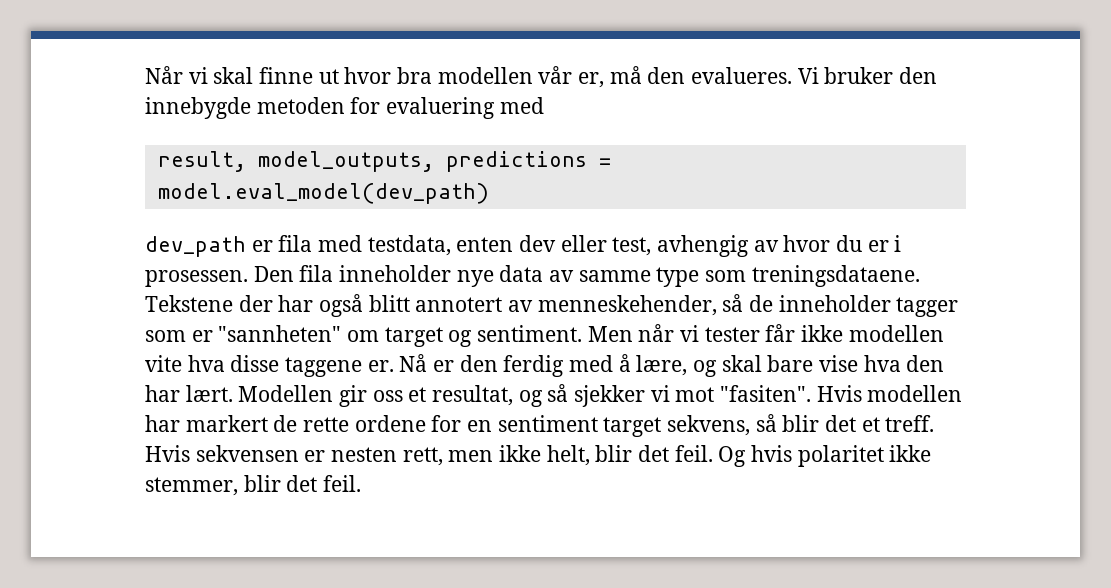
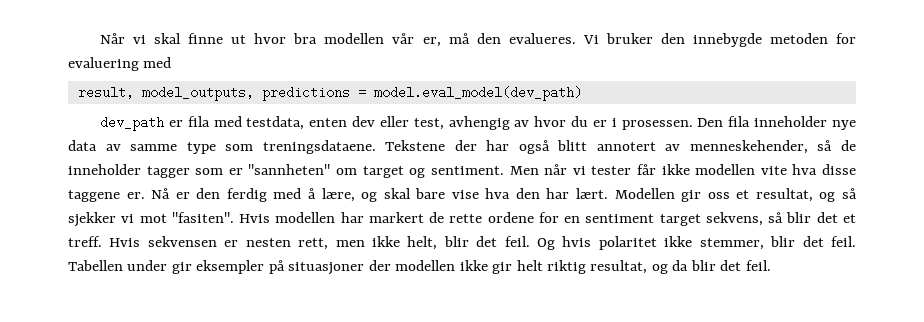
+ Tabellen under gir eksempler på situasjoner der modellen ikke gir helt riktig resultat, og da blir det feil.

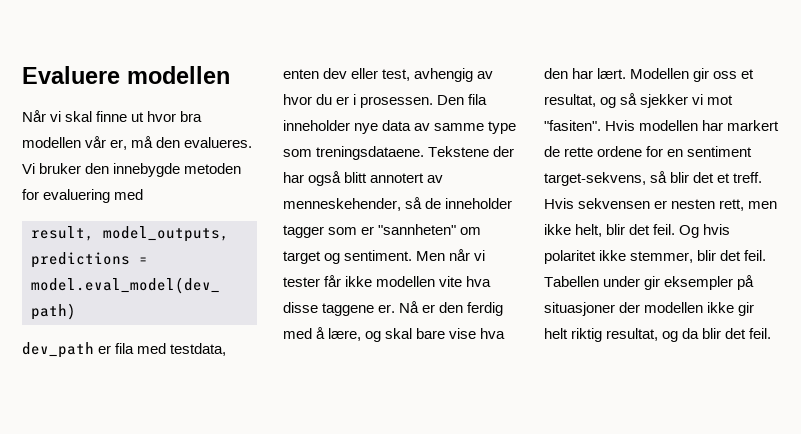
+ Evaluere modellen
- Hvis modellen har markert de rette ordene for en sentiment target sekvens, så blir det et treff.
+ Hvis modellen har markert de rette ordene for en sentiment target-sekvens, så blir det et treff.

